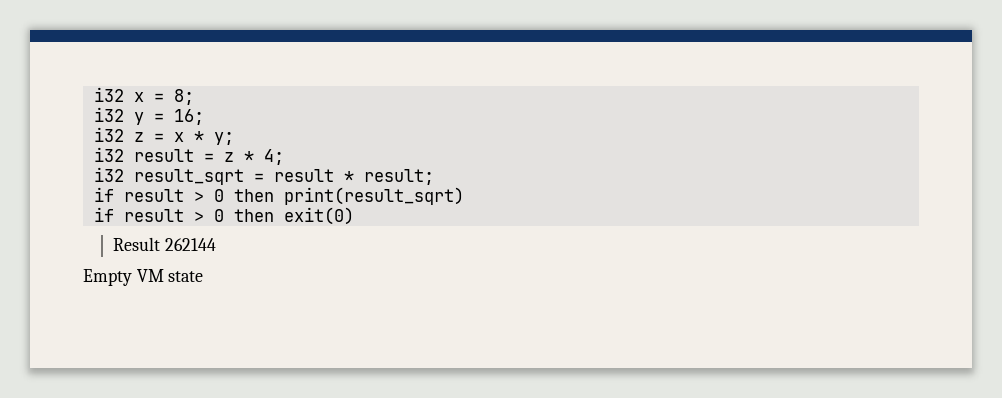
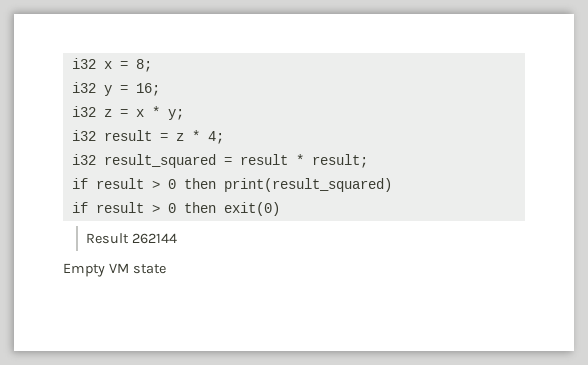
- i32 result_sqrt = result * result;
+ i32 result_squared = result * result;
- if result > 0 then print(result_sqrt)
+ if result > 0 then print(result_squared)

